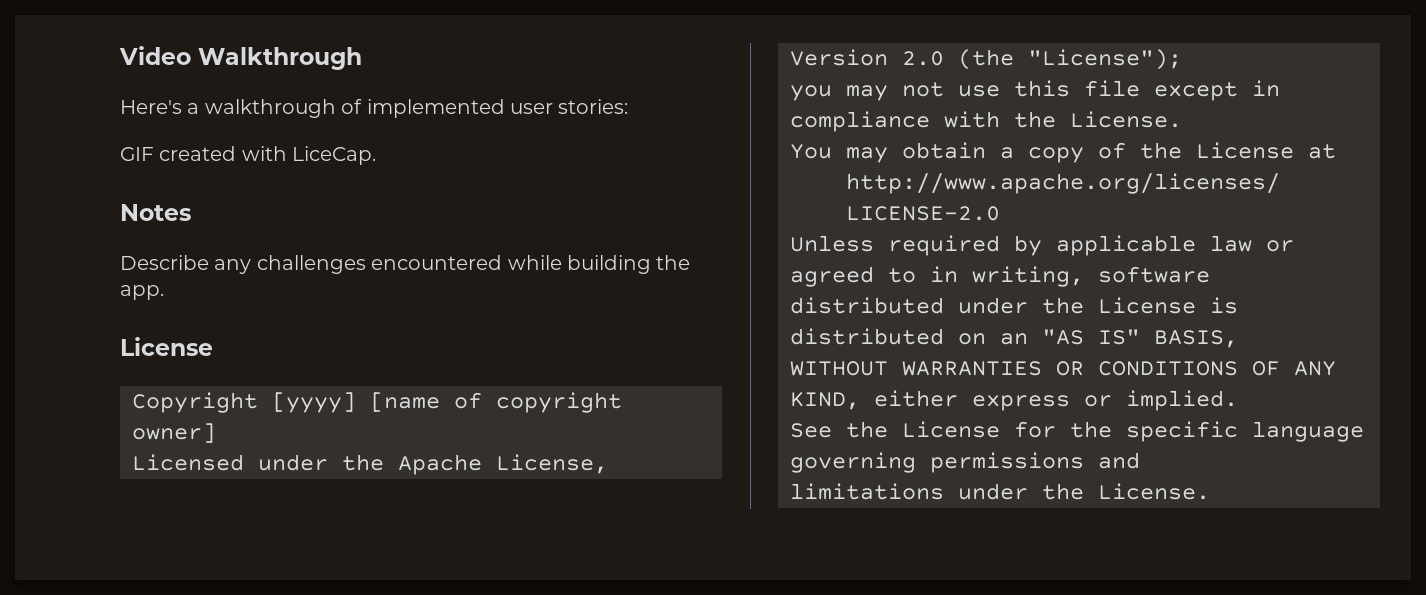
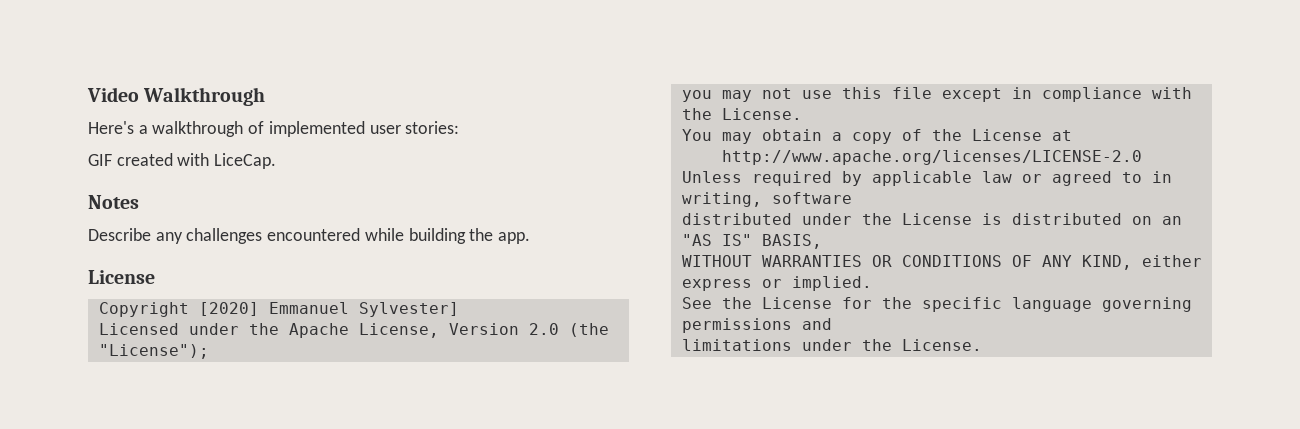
- Copyright [yyyy] [name of copyright owner]
+ Copyright [2020] Emmanuel Sylvester]

